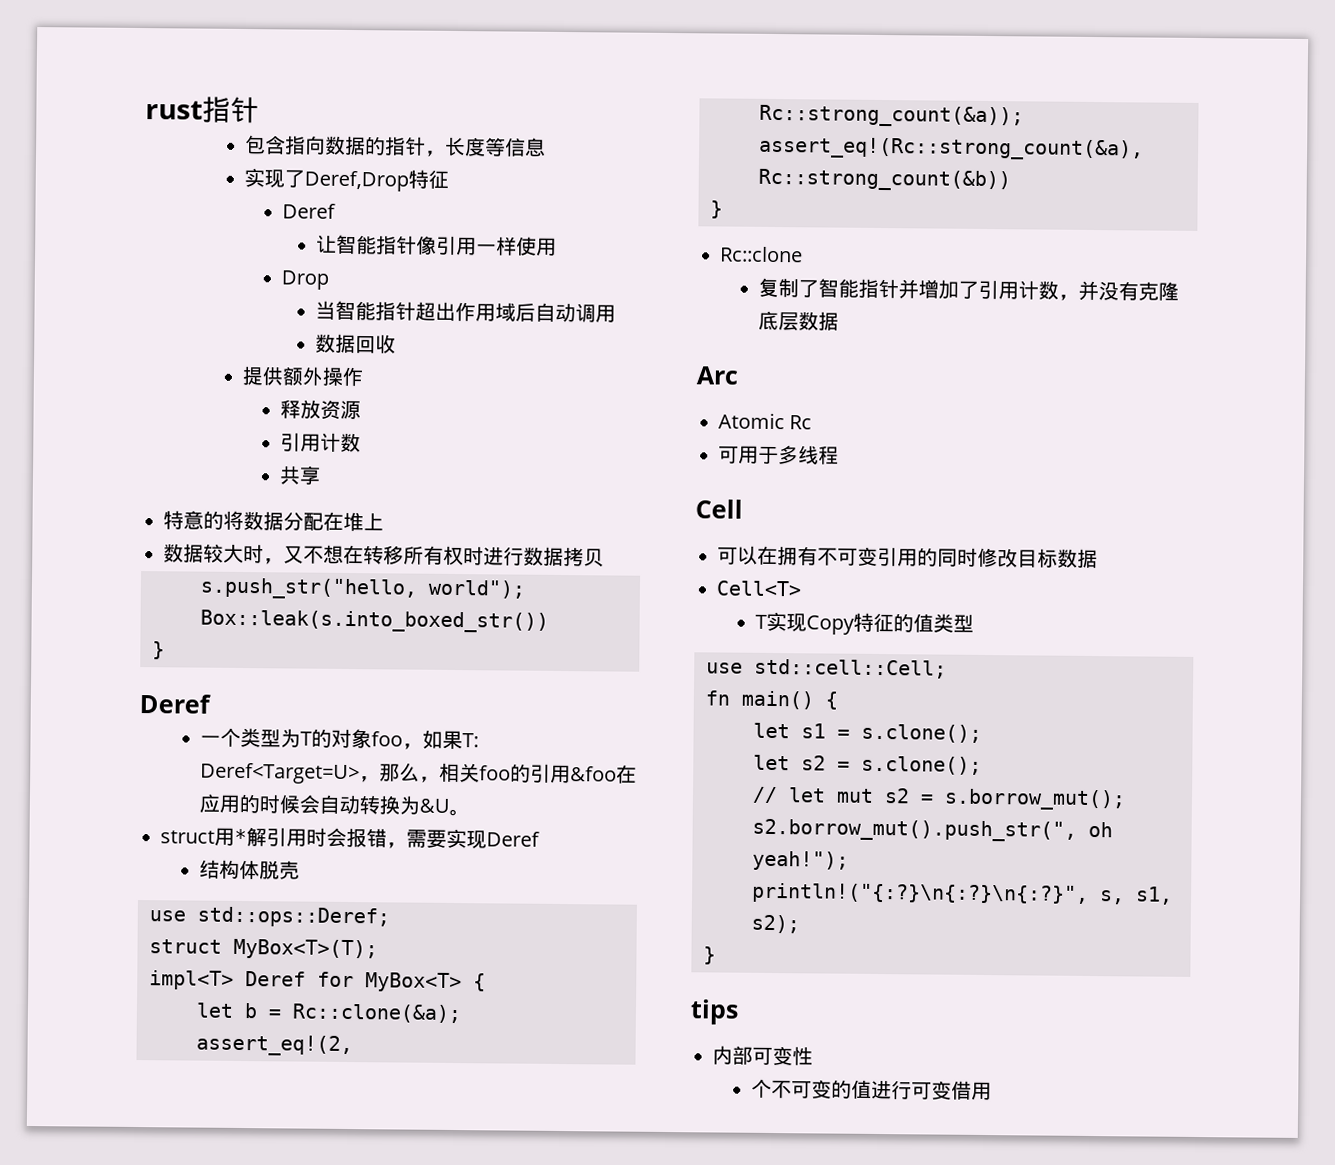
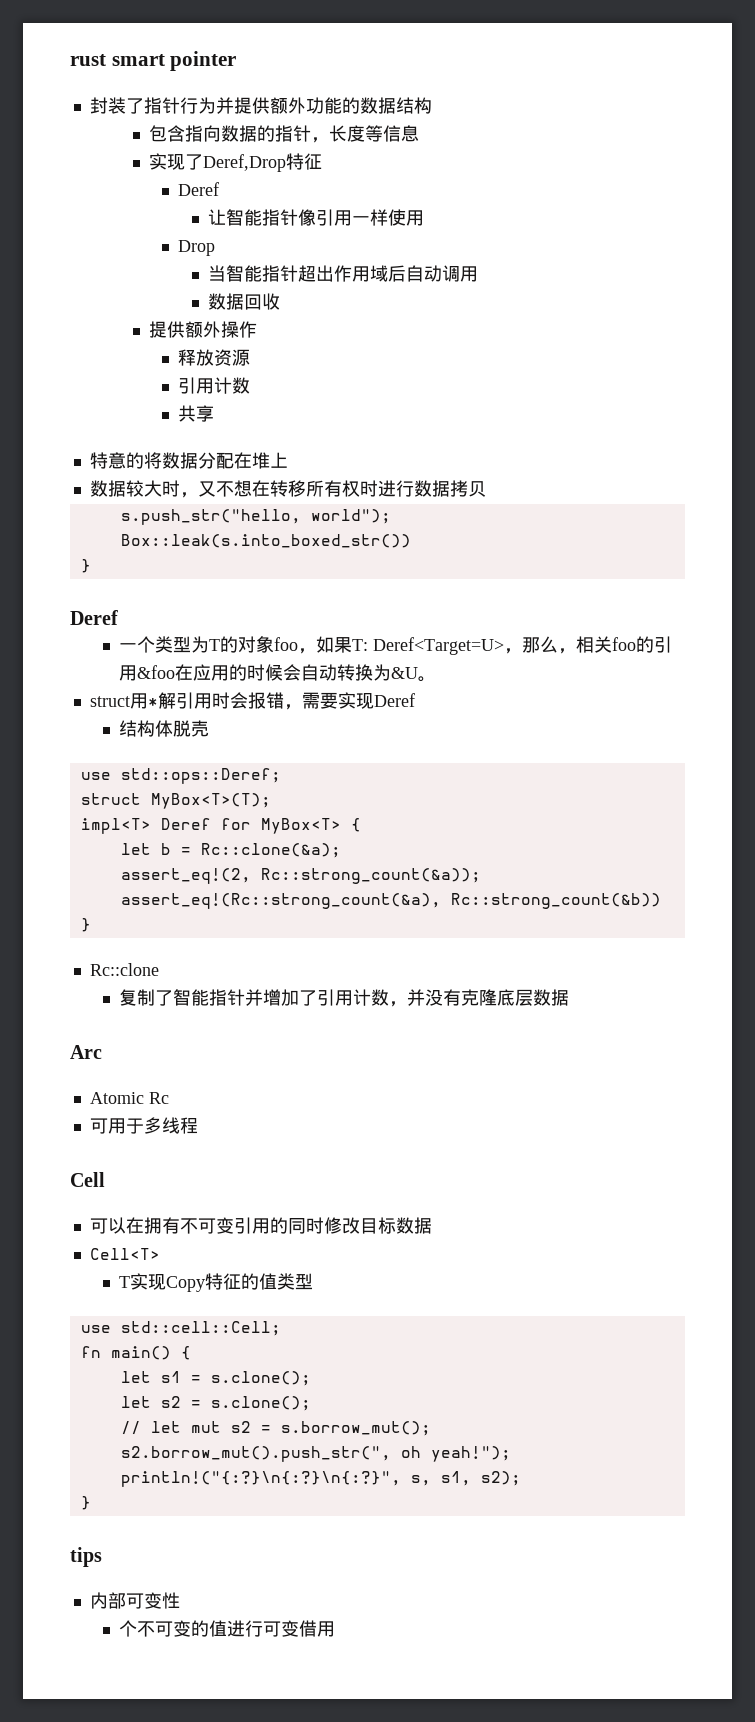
- rust指针
+ rust smart pointer
+ 封装了指针行为并提供额外功能的数据结构

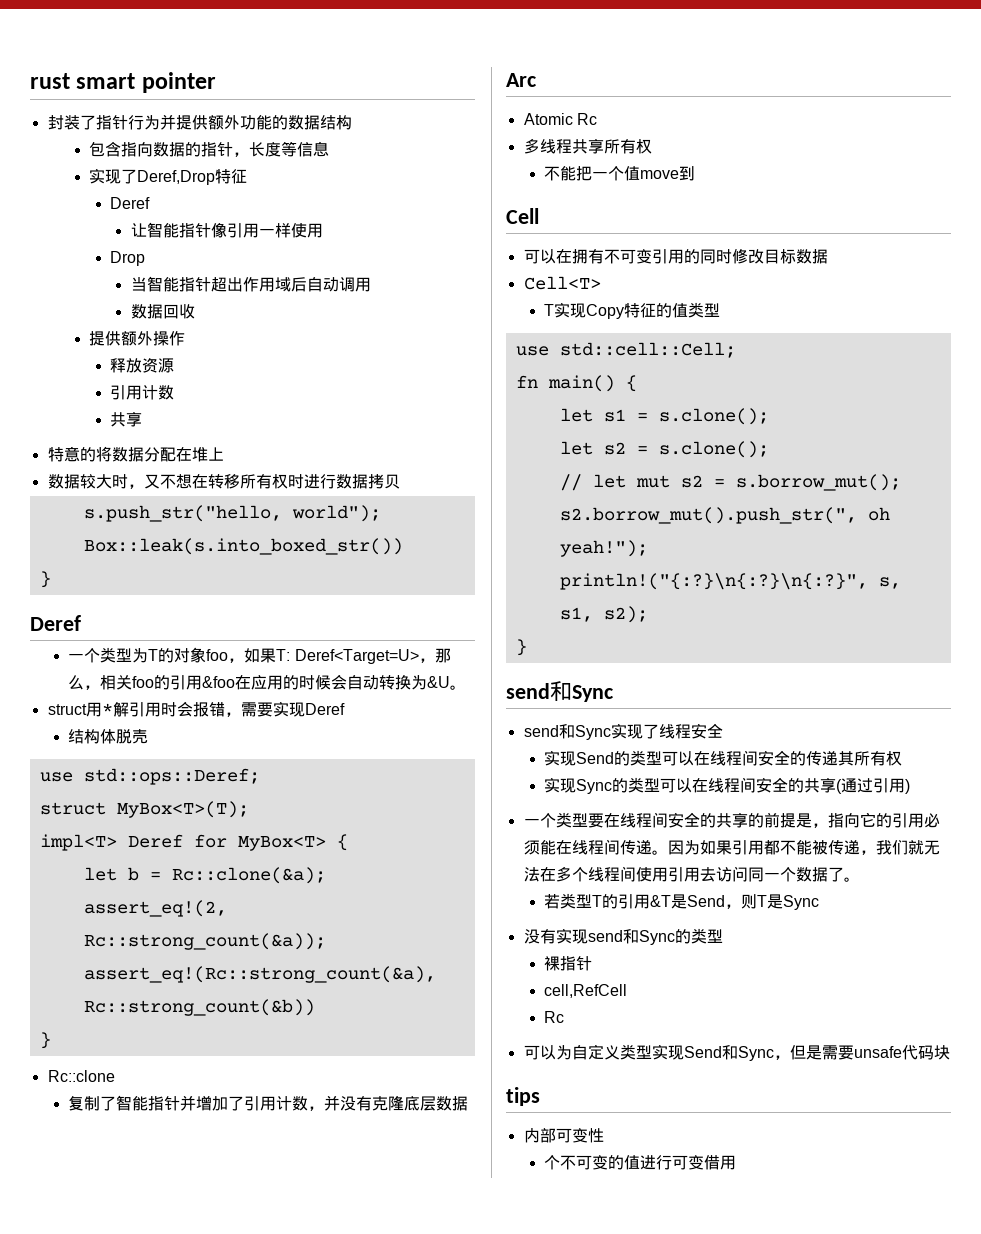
- 可用于多线程
+ 多线程共享所有权
+ 不能把一个值move到
  println!("{:?}\n{:?}\n{:?}", s, s1, s2);
  }
+ send和Sync
+ send和Sync实现了线程安全
+ 实现Send的类型可以在线程间安全的传递其所有权
+ 实现Sync的类型可以在线程间安全的共享(通过引用)
+ 一个类型要在线程间安全的共享的前提是，指向它的引用必须能在线程间传递。因为如果引用都不能被传递，我们就无法在多个线程间使用引用去访问同一个数据了。
+ 若类型T的引用&T是Send，则T是Sync
+ 没有实现send和Sync的类型
+ 裸指针
+ cell,RefCell
+ Rc
+ 可以为自定义类型实现Send和Sync，但是需要unsafe代码块

